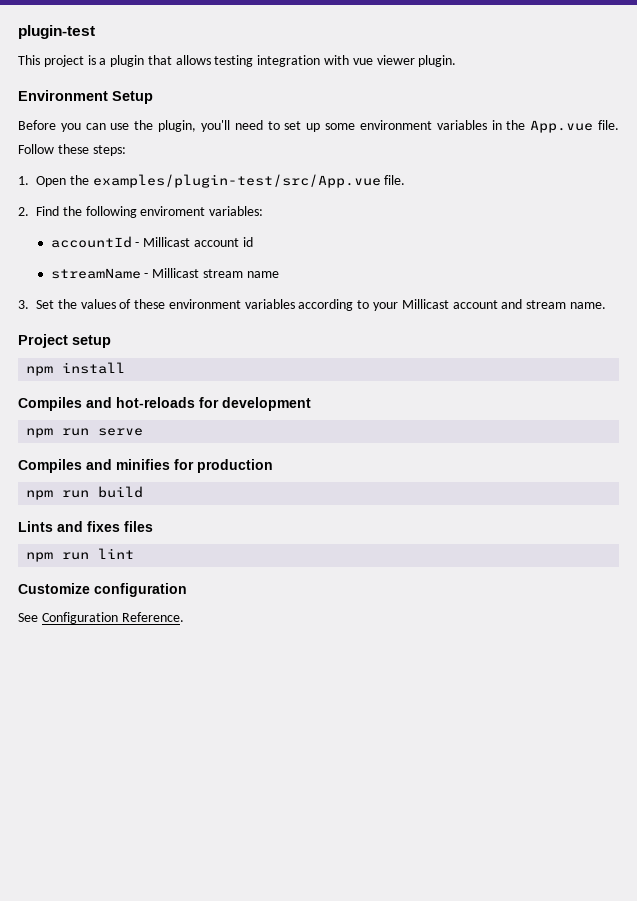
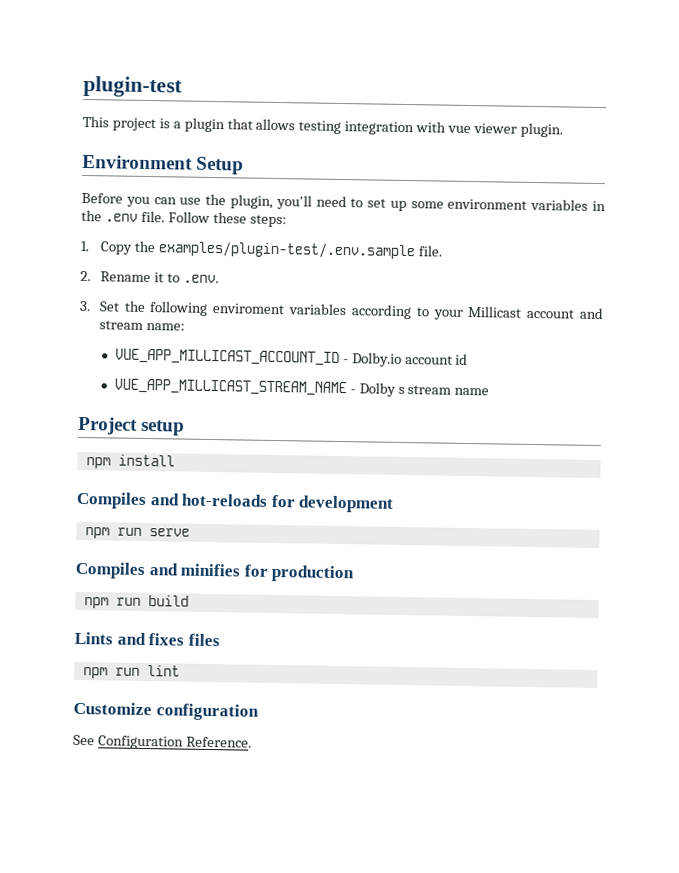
- Before you can use the plugin, you'll need to set up some environment variables in the App.vue file.
+ Before you can use the plugin, you'll need to set up some environment variables in the .env file.
- 1. Open the examples/plugin-test/src/App.vue file.
+ 1. Copy the examples/plugin-test/.env.sample file.
- 2. Find the following enviroment variables:
- accountId - Millicast account id
- streamName - Millicast stream name
+ 2. Rename it to .env.
- 3. Set the values of these environment variables according to your Millicast account and stream name.
+ 3. Set the following enviroment variables according to your Millicast account and stream name:
+ VUE_APP_MILLICAST_ACCOUNT_ID - Dolby.io account id
+ VUE_APP_MILLICAST_STREAM_NAME - Dolby s stream name

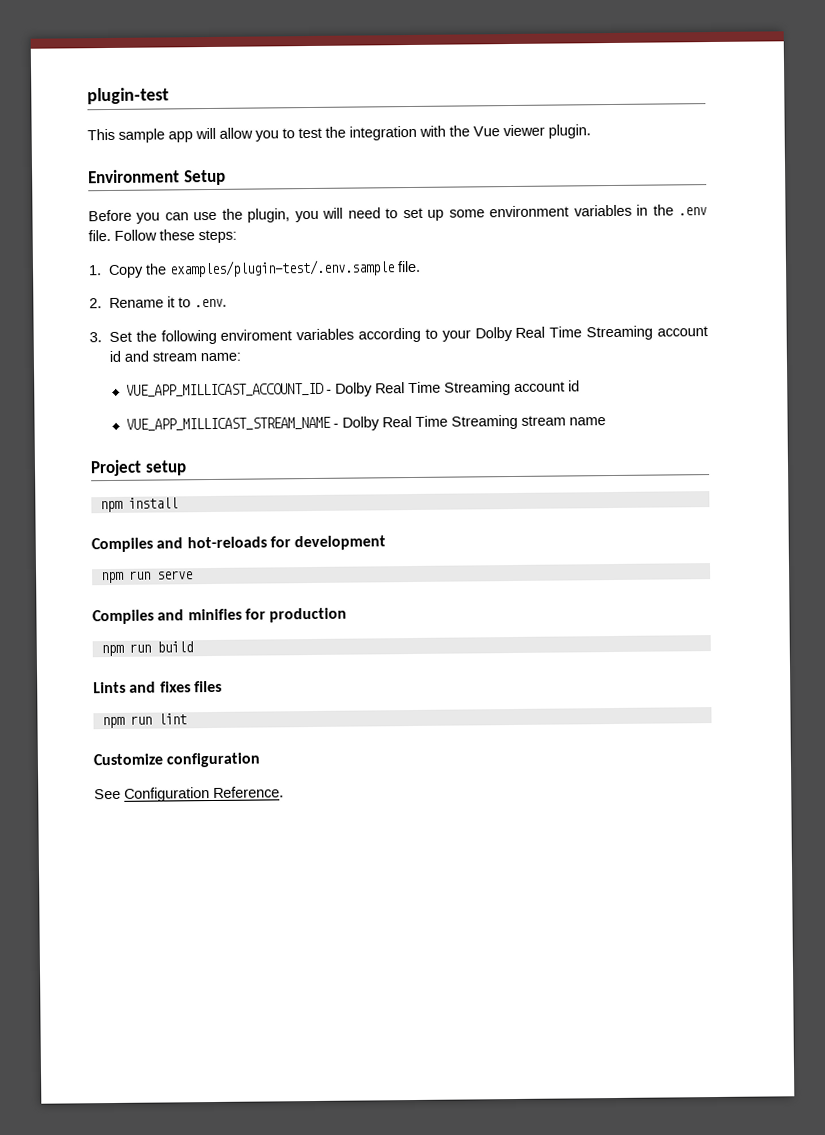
- This project is a plugin that allows testing integration with vue viewer plugin.
+ This sample app will allow you to test the integration with the Vue viewer plugin.
- Before you can use the plugin, you'll need to set up some environment variables in the .env file.
+ Before you can use the plugin, you will need to set up some environment variables in the .env file.
- 3. Set the following enviroment variables according to your Millicast account and stream name:
+ 3. Set the following enviroment variables according to your Dolby Real Time Streaming account id and stream name:
- VUE_APP_MILLICAST_ACCOUNT_ID - Dolby.io account id
+ VUE_APP_MILLICAST_ACCOUNT_ID - Dolby Real Time Streaming account id
- VUE_APP_MILLICAST_STREAM_NAME - Dolby s stream name
+ VUE_APP_MILLICAST_STREAM_NAME - Dolby Real Time Streaming stream name

